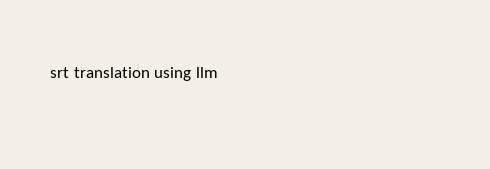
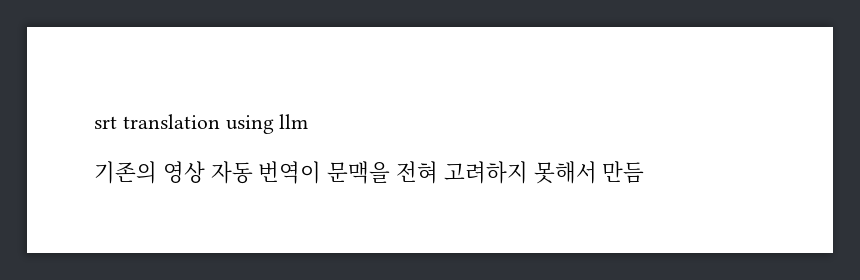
+ 기존의 영상 자동 번역이 문맥을 전혀 고려하지 못해서 만듬

